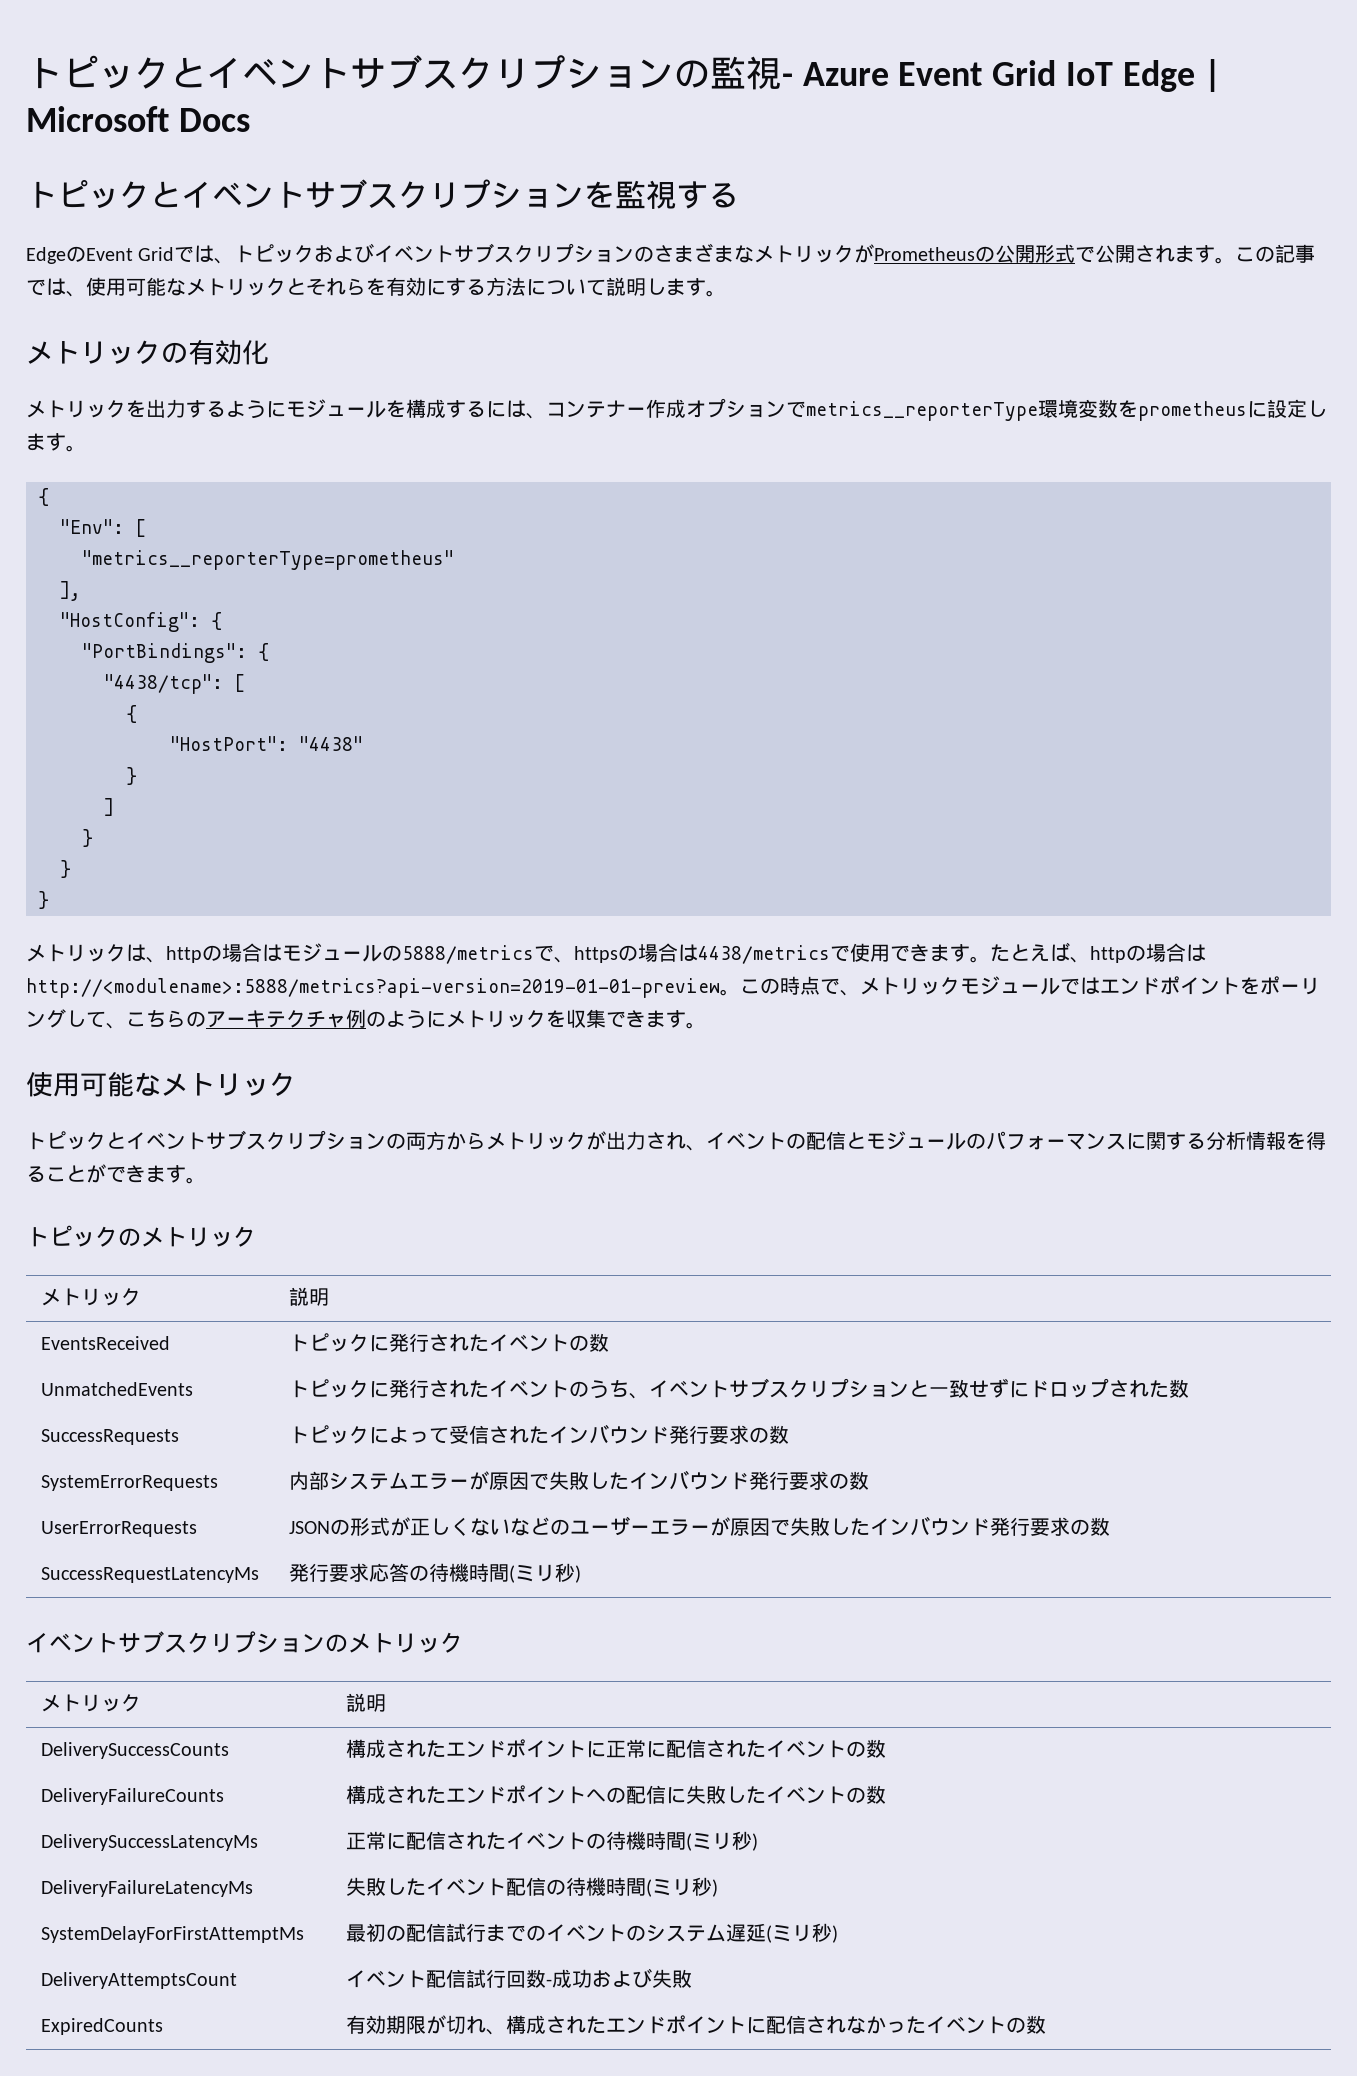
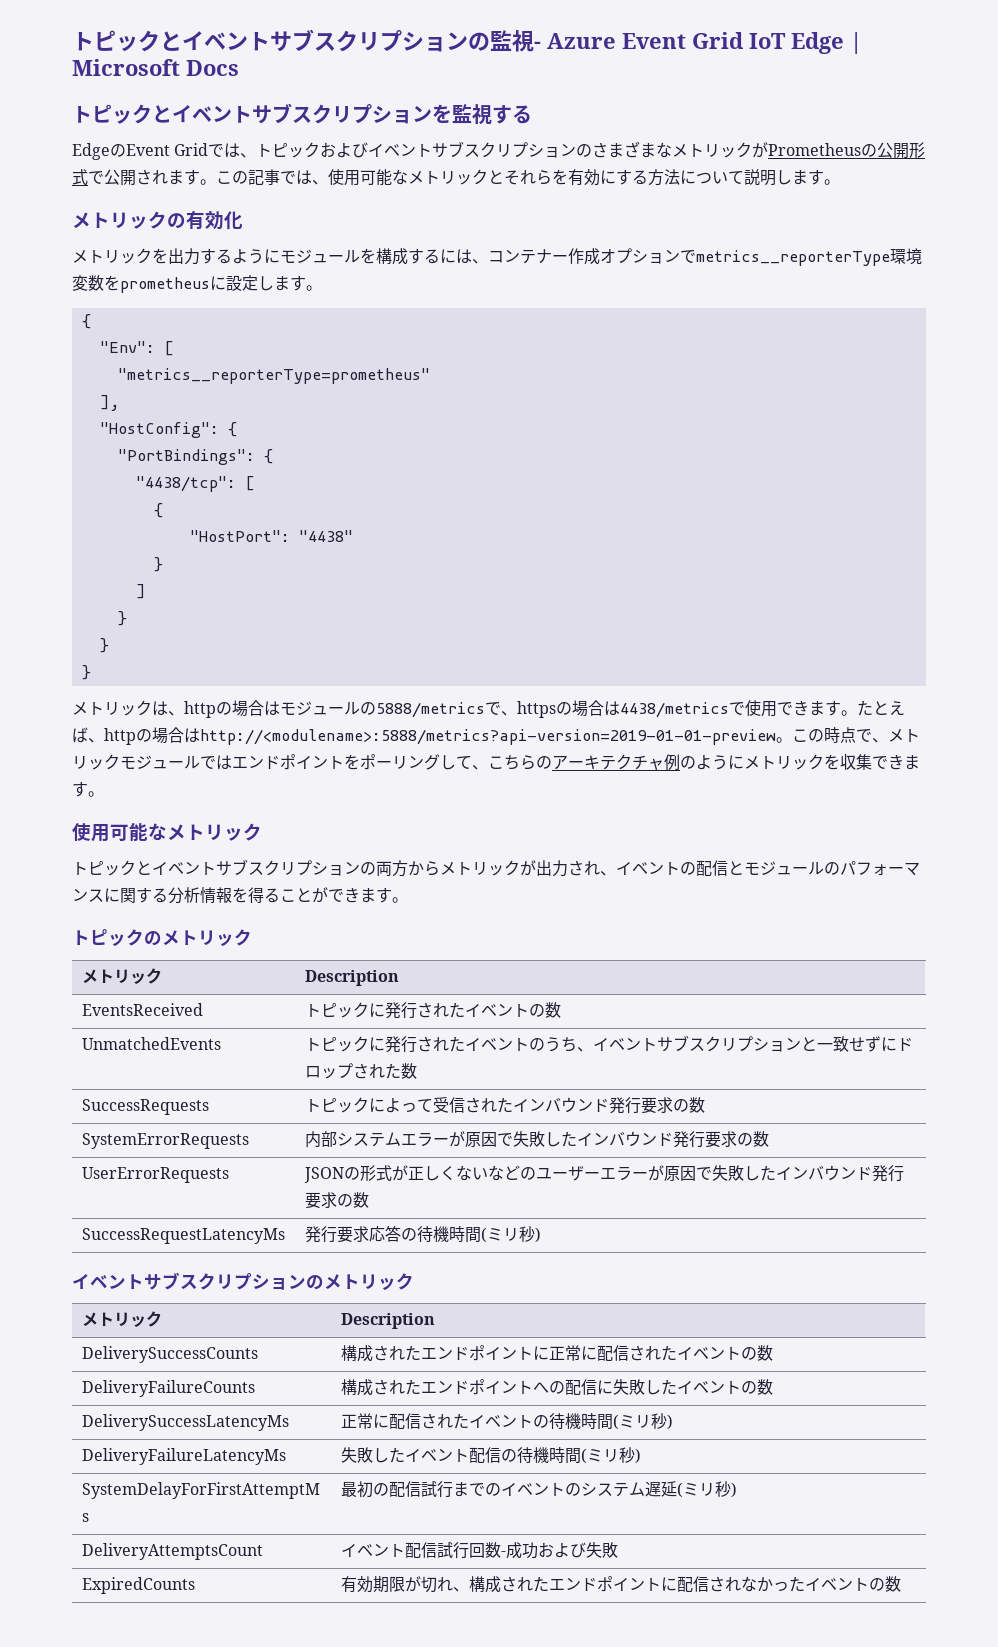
  トピックのメトリック
- メトリック | 説明
+ メトリック | Description
  イベントサブスクリプションのメトリック
- メトリック | 説明
+ メトリック | Description

